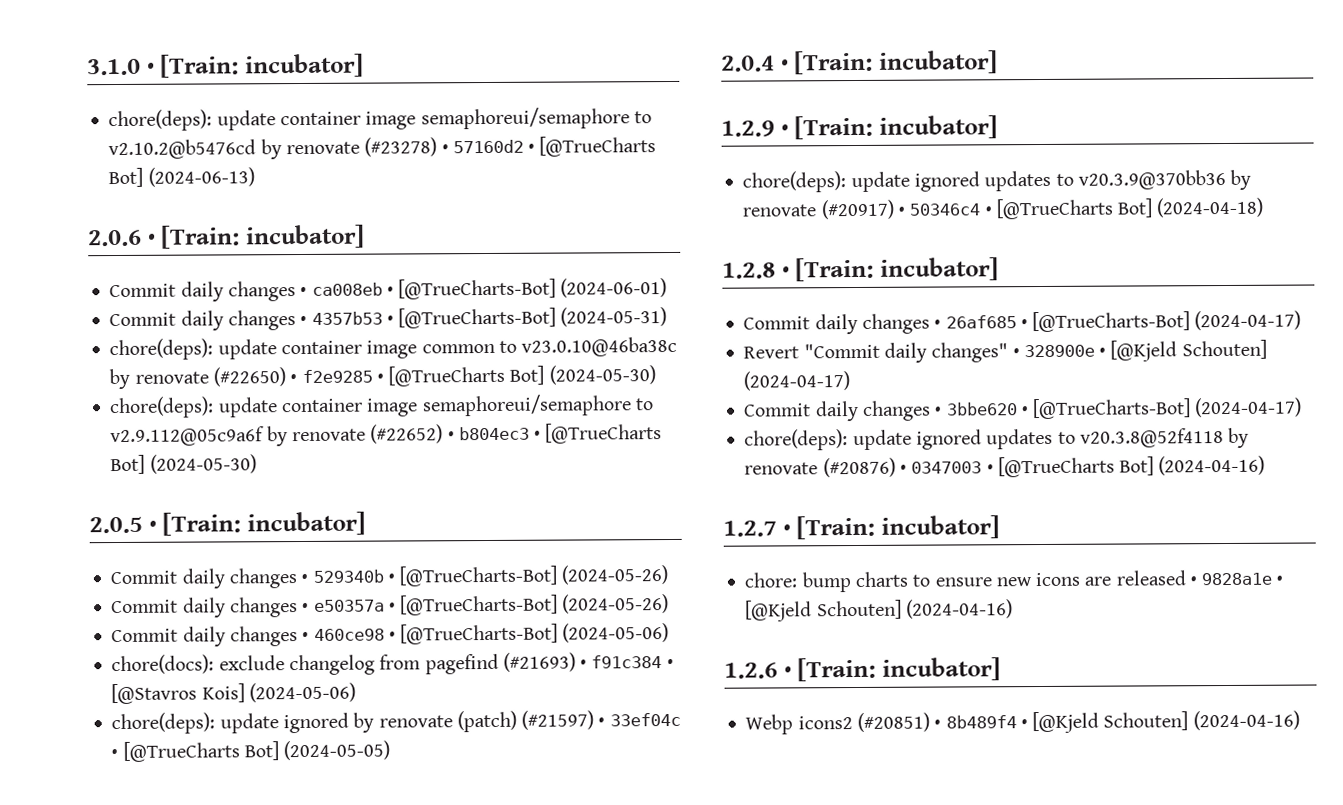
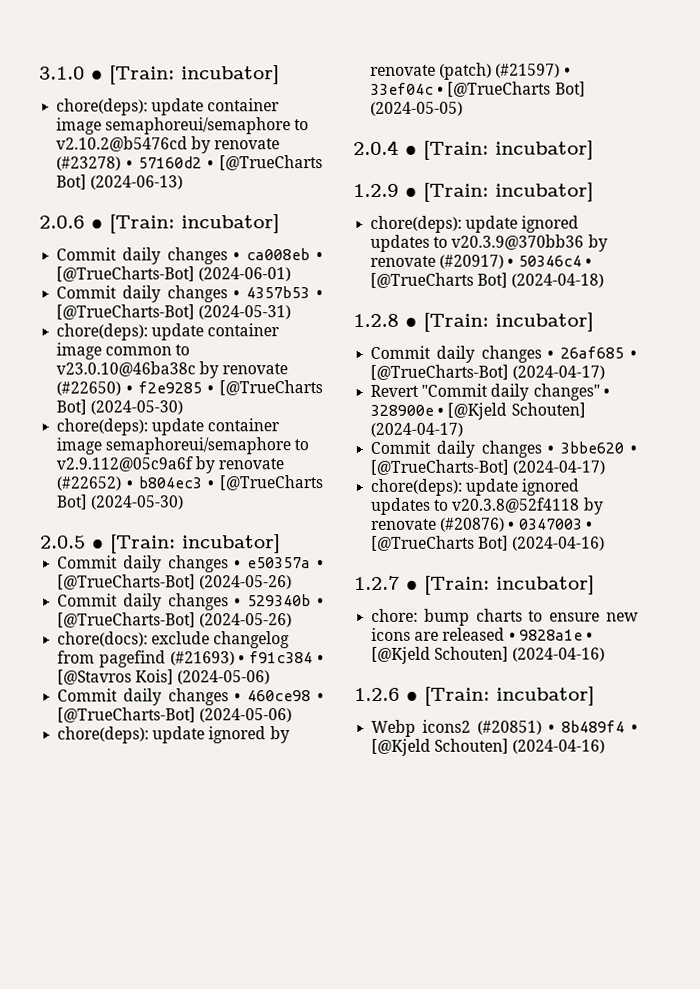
- Commit daily changes • 529340b • [@TrueCharts-Bot] (2024-05-26)
- Commit daily changes • 460ce98 • [@TrueCharts-Bot] (2024-05-06)
+ Commit daily changes • 529340b • [@TrueCharts-Bot] (2024-05-26)
+ Commit daily changes • 460ce98 • [@TrueCharts-Bot] (2024-05-06)

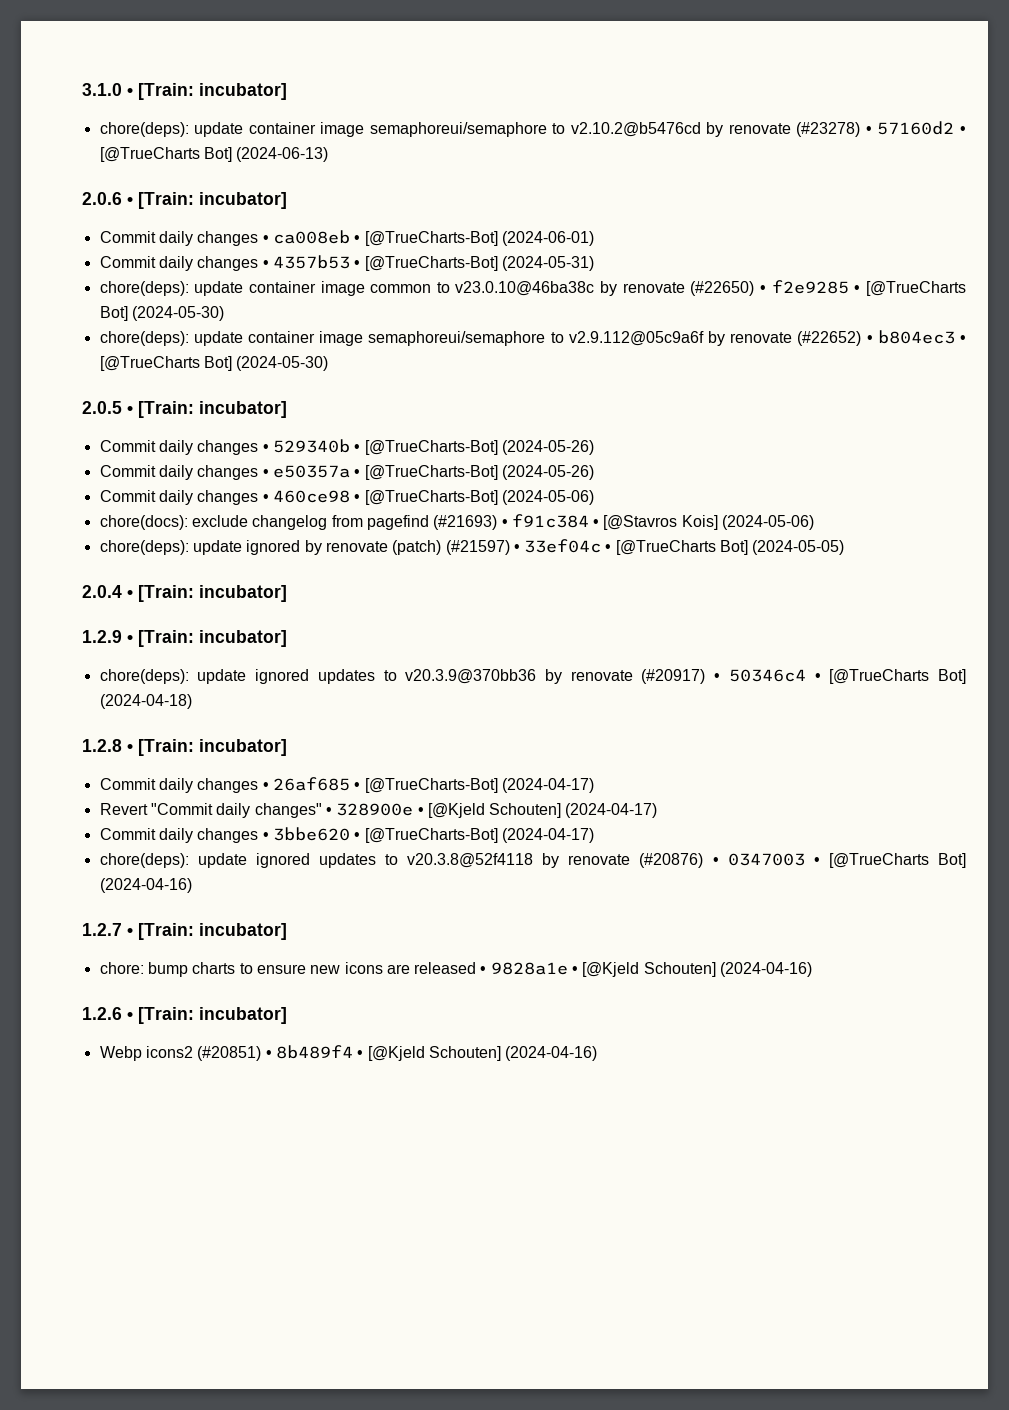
+ Commit daily changes • 529340b • [@TrueCharts-Bot] (2024-05-26)
- Commit daily changes • 529340b • [@TrueCharts-Bot] (2024-05-26)
+ Commit daily changes • 460ce98 • [@TrueCharts-Bot] (2024-05-06)
- Commit daily changes • 460ce98 • [@TrueCharts-Bot] (2024-05-06)

